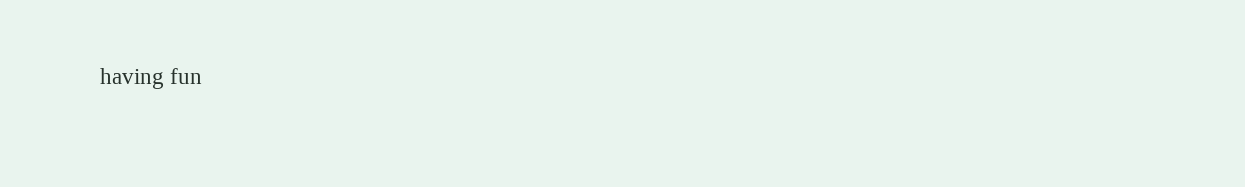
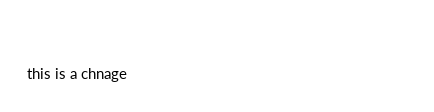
- having fun
+ this is a chnage

